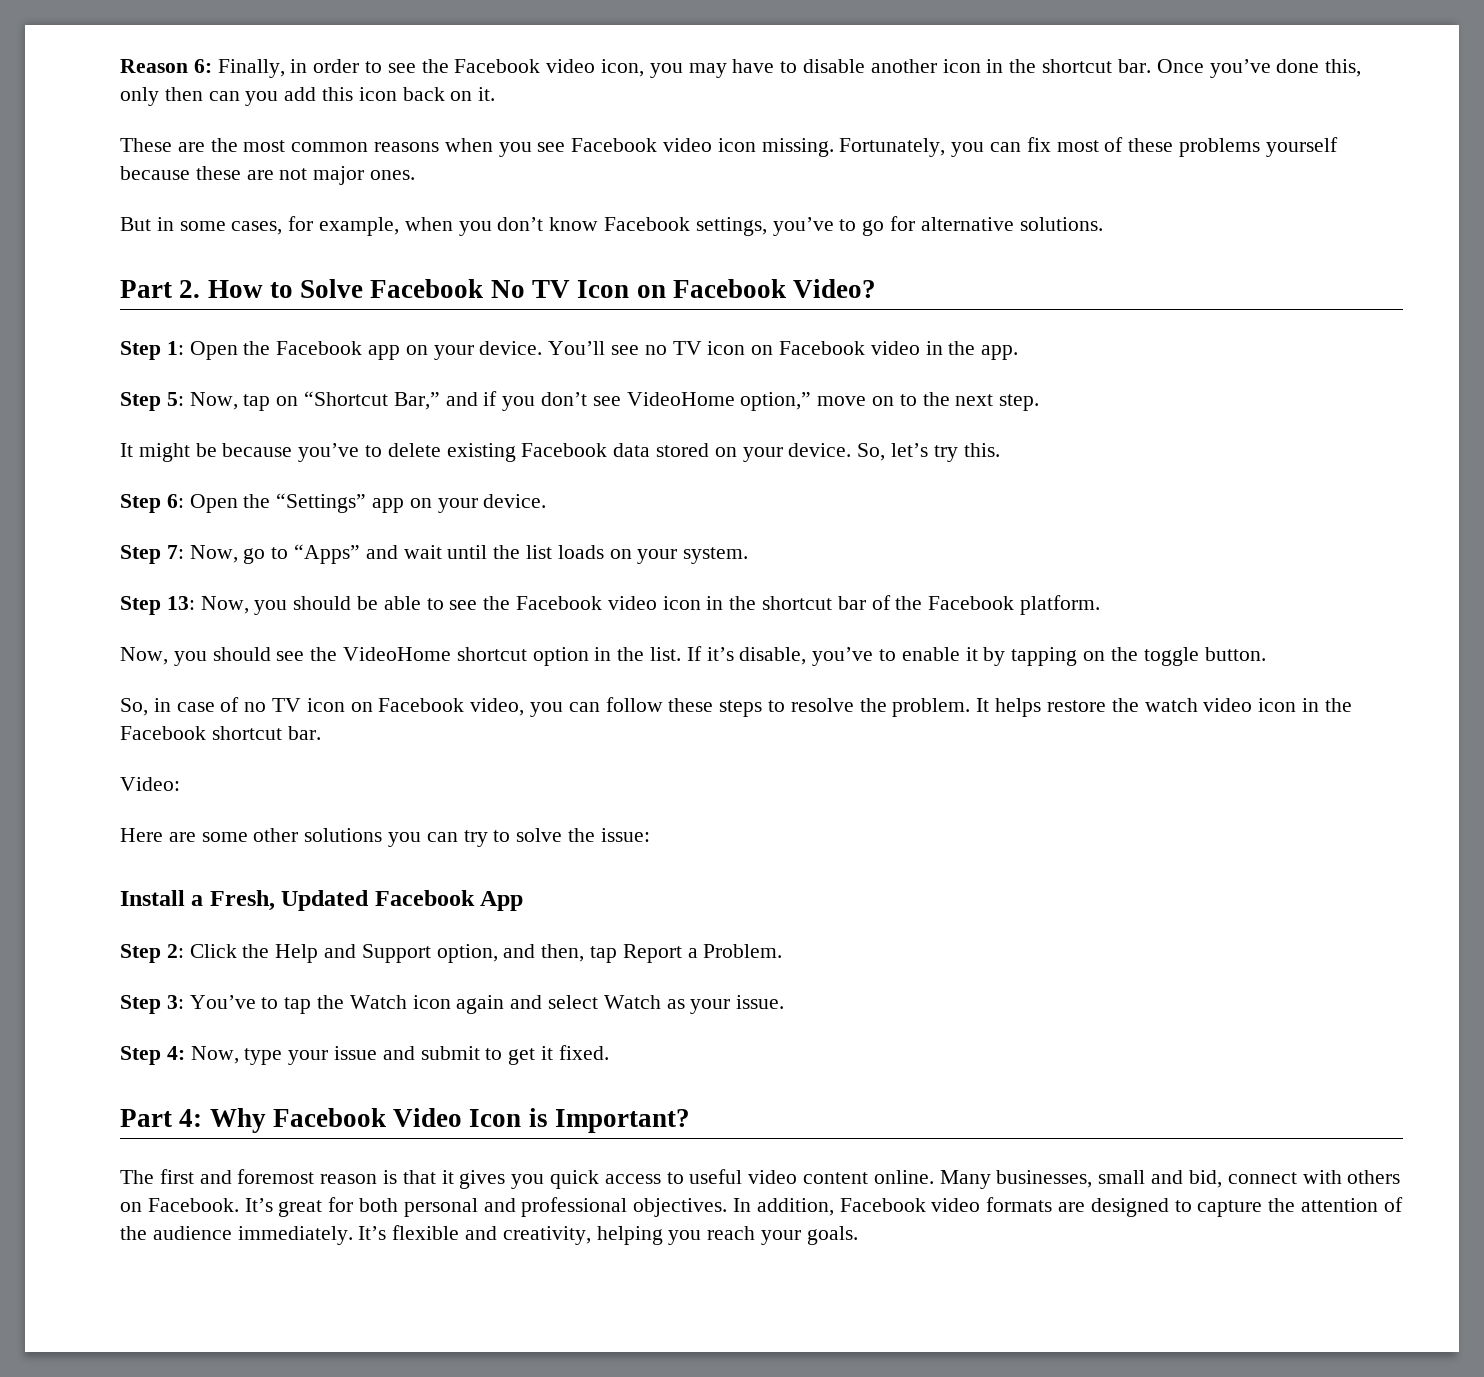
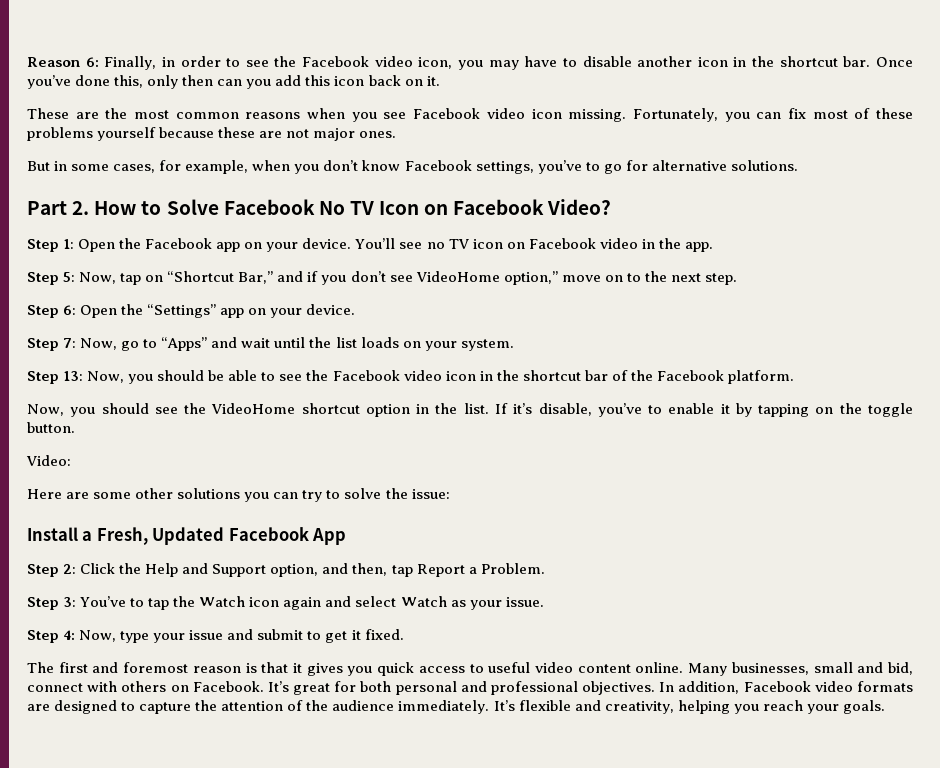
- It might be because you’ve to delete existing Facebook data stored on your device. So, let’s try this.
- So, in case of no TV icon on Facebook video, you can follow these steps to resolve the problem. It helps restore the watch video icon in the Facebook shortcut bar.
- Part 4: Why Facebook Video Icon is Important?

